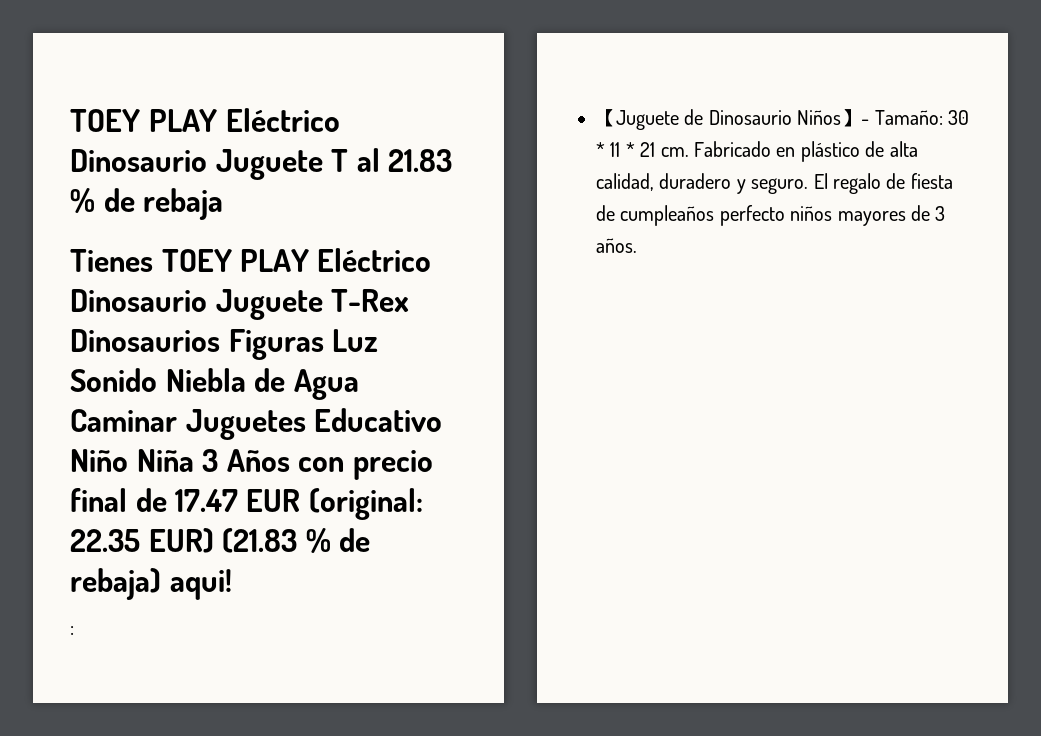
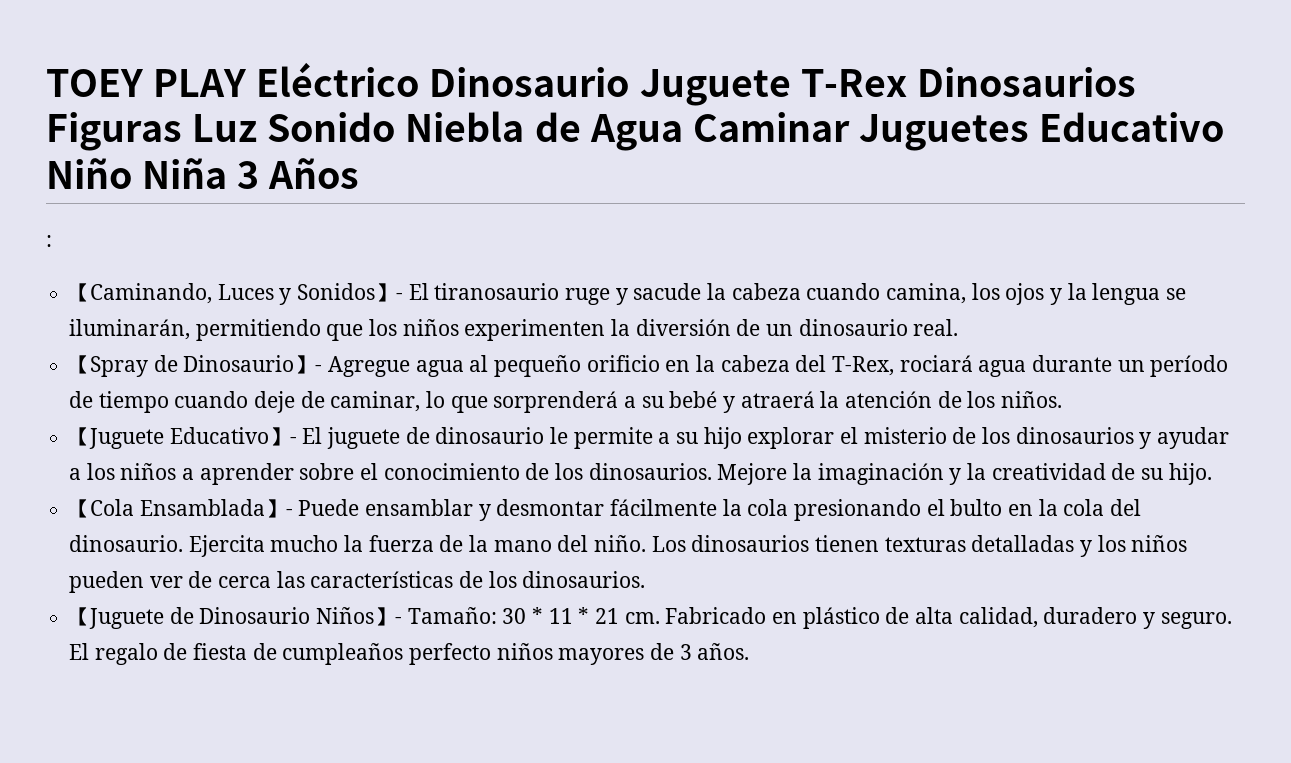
- TOEY PLAY Eléctrico Dinosaurio Juguete T al 21.83 % de rebaja
- Tienes TOEY PLAY Eléctrico Dinosaurio Juguete T-Rex Dinosaurios Figuras Luz Sonido Niebla de Agua Caminar Juguetes Educativo Niño Niña 3 Años con precio final de 17.47 EUR (original: 22.35 EUR) (21.83 % de rebaja) aqui!
+ TOEY PLAY Eléctrico Dinosaurio Juguete T-Rex Dinosaurios Figuras Luz Sonido Niebla de Agua Caminar Juguetes Educativo Niño Niña 3 Años
  :
+ 【Caminando, Luces y Sonidos】- El tiranosaurio ruge y sacude la cabeza cuando camina, los ojos y la lengua se iluminarán, permitiendo que los niños experimenten la diversión de un dinosaurio real.
+ 【Spray de Dinosaurio】- Agregue agua al pequeño orificio en la cabeza del T-Rex, rociará agua durante un período de tiempo cuando deje de caminar, lo que sorprenderá a su bebé y atraerá la atención de los niños.
+ 【Juguete Educativo】- El juguete de dinosaurio le permite a su hijo explorar el misterio de los dinosaurios y ayudar a los niños a aprender sobre el conocimiento de los dinosaurios. Mejore la imaginación y la creatividad de su hijo.
+ 【Cola Ensamblada】- Puede ensamblar y desmontar fácilmente la cola presionando el bulto en la cola del dinosaurio. Ejercita mucho la fuerza de la mano del niño. Los dinosaurios tienen texturas detalladas y los niños pueden ver de cerca las características de los dinosaurios.

